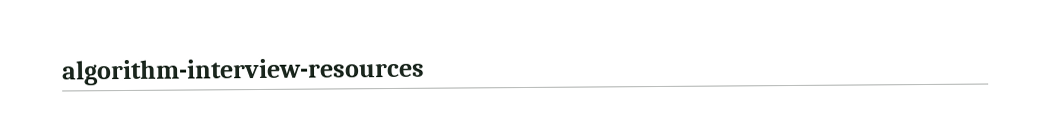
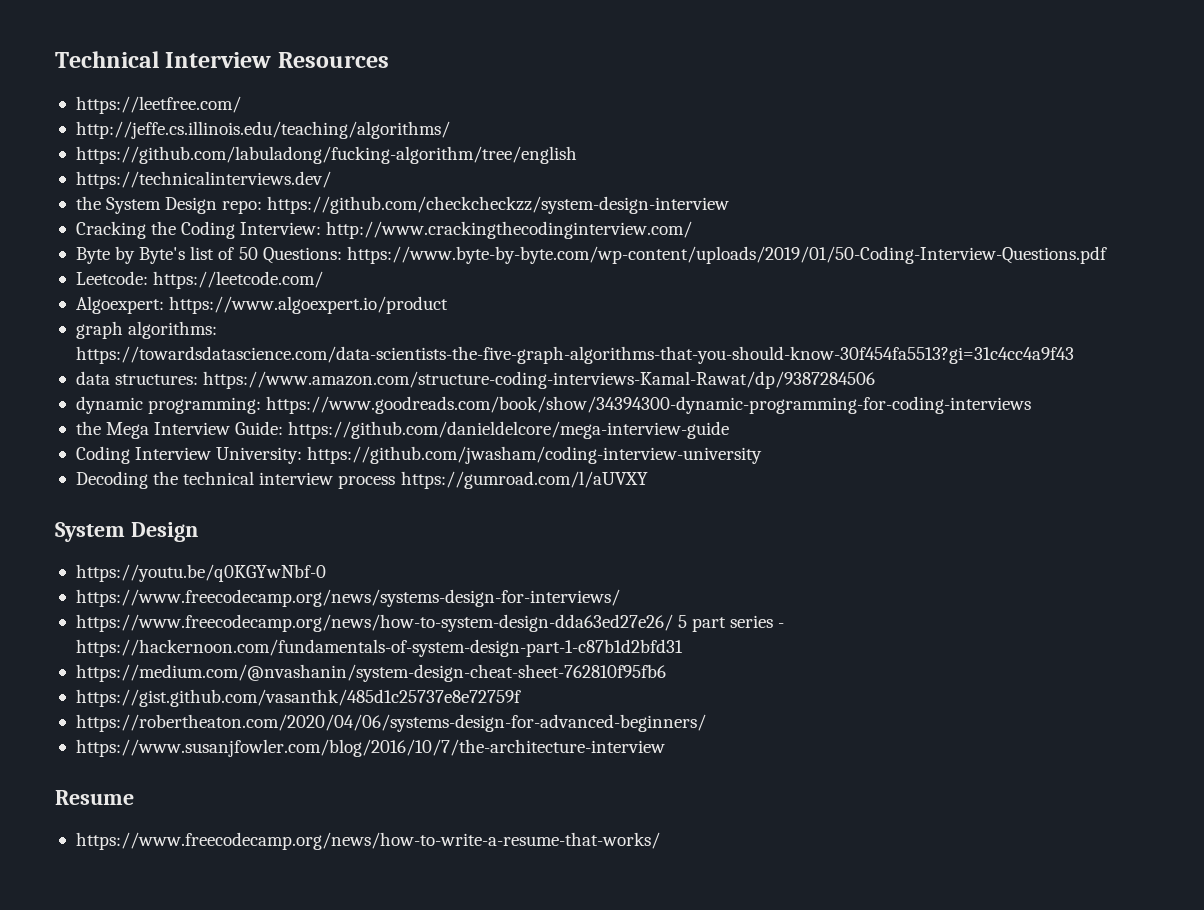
- algorithm-interview-resources
+ Technical Interview Resources
+ https://leetfree.com/
+ http://jeffe.cs.illinois.edu/teaching/algorithms/
+ https://github.com/labuladong/fucking-algorithm/tree/english
+ https://technicalinterviews.dev/
+ the System Design repo: https://github.com/checkcheckzz/system-design-interview
+ Cracking the Coding Interview: http://www.crackingthecodinginterview.com/
+ Byte by Byte's list of 50 Questions: https://www.byte-by-byte.com/wp-content/uploads/2019/01/50-Coding-Interview-Questions.pdf
+ Leetcode: https://leetcode.com/
+ Algoexpert: https://www.algoexpert.io/product
+ graph algorithms: https://towardsdatascience.com/data-scientists-the-five-graph-algorithms-that-you-should-know-30f454fa5513?gi=31c4cc4a9f43
+ data structures: https://www.amazon.com/structure-coding-interviews-Kamal-Rawat/dp/9387284506
+ dynamic programming: https://www.goodreads.com/book/show/34394300-dynamic-programming-for-coding-interviews
+ the Mega Interview Guide: https://github.com/danieldelcore/mega-interview-guide
+ Coding Interview University: https://github.com/jwasham/coding-interview-university
+ Decoding the technical interview process https://gumroad.com/l/aUVXY
+ System Design
+ https://youtu.be/q0KGYwNbf-0
+ https://www.freecodecamp.org/news/systems-design-for-interviews/
+ https://www.freecodecamp.org/news/how-to-system-design-dda63ed27e26/ 5 part series - https://hackernoon.com/fundamentals-of-system-design-part-1-c87b1d2bfd31
+ https://medium.com/@nvashanin/system-design-cheat-sheet-762810f95fb6
+ https://gist.github.com/vasanthk/485d1c25737e8e72759f
+ https://robertheaton.com/2020/04/06/systems-design-for-advanced-beginners/
+ https://www.susanjfowler.com/blog/2016/10/7/the-architecture-interview
+ Resume
+ https://www.freecodecamp.org/news/how-to-write-a-resume-that-works/

